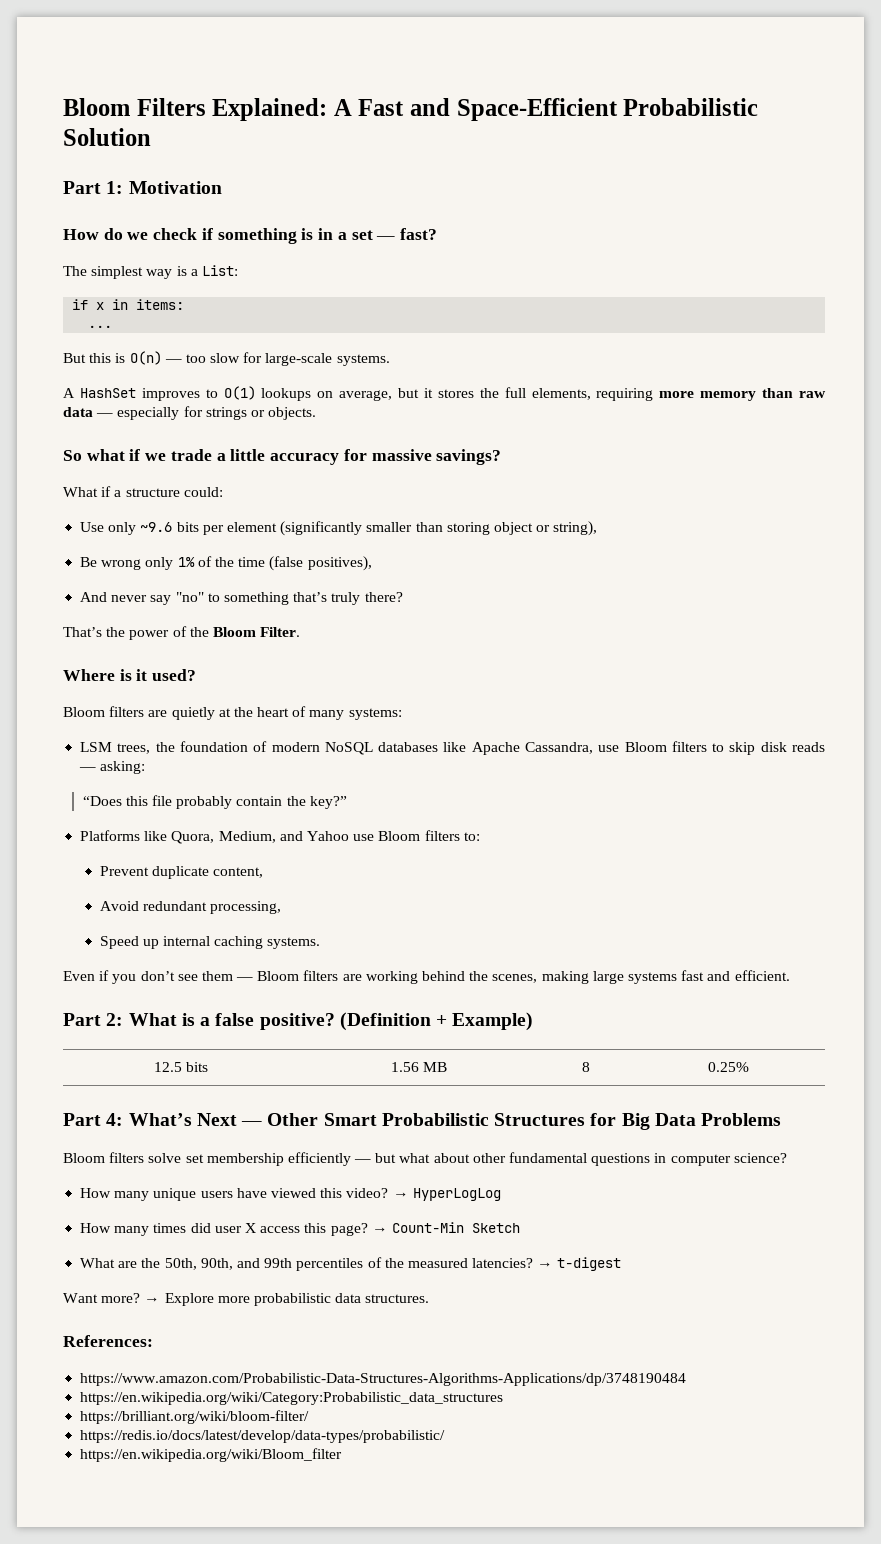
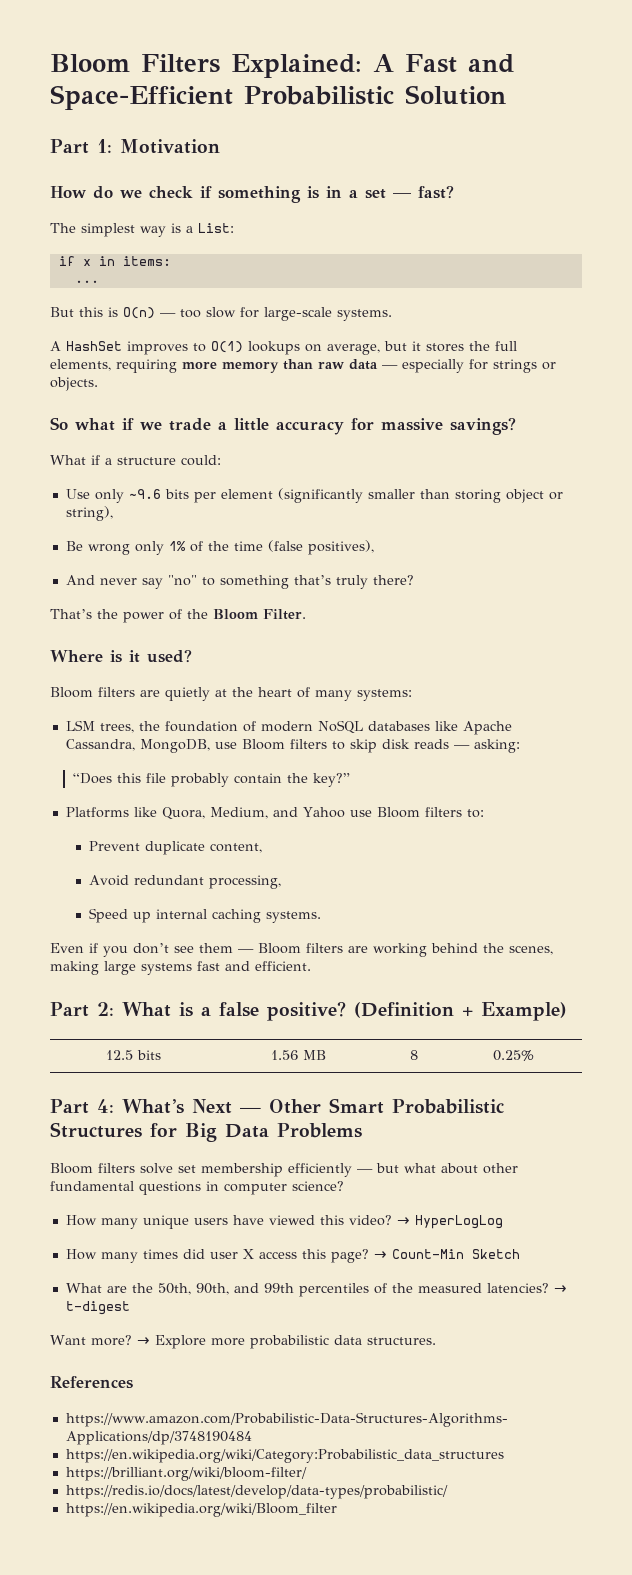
- LSM trees, the foundation of modern NoSQL databases like Apache Cassandra, use Bloom filters to skip disk reads — asking:
+ LSM trees, the foundation of modern NoSQL databases like Apache Cassandra, MongoDB, use Bloom filters to skip disk reads — asking:
- References:
+ References

